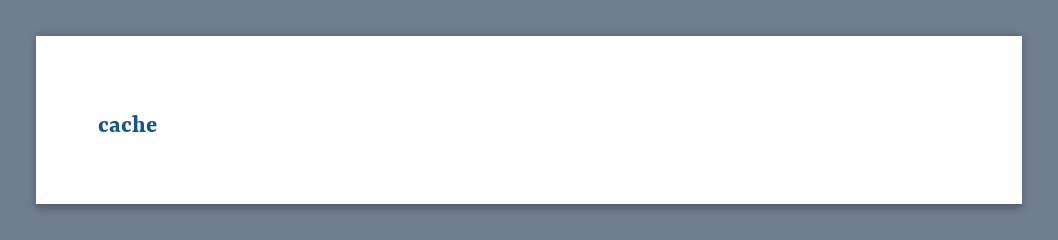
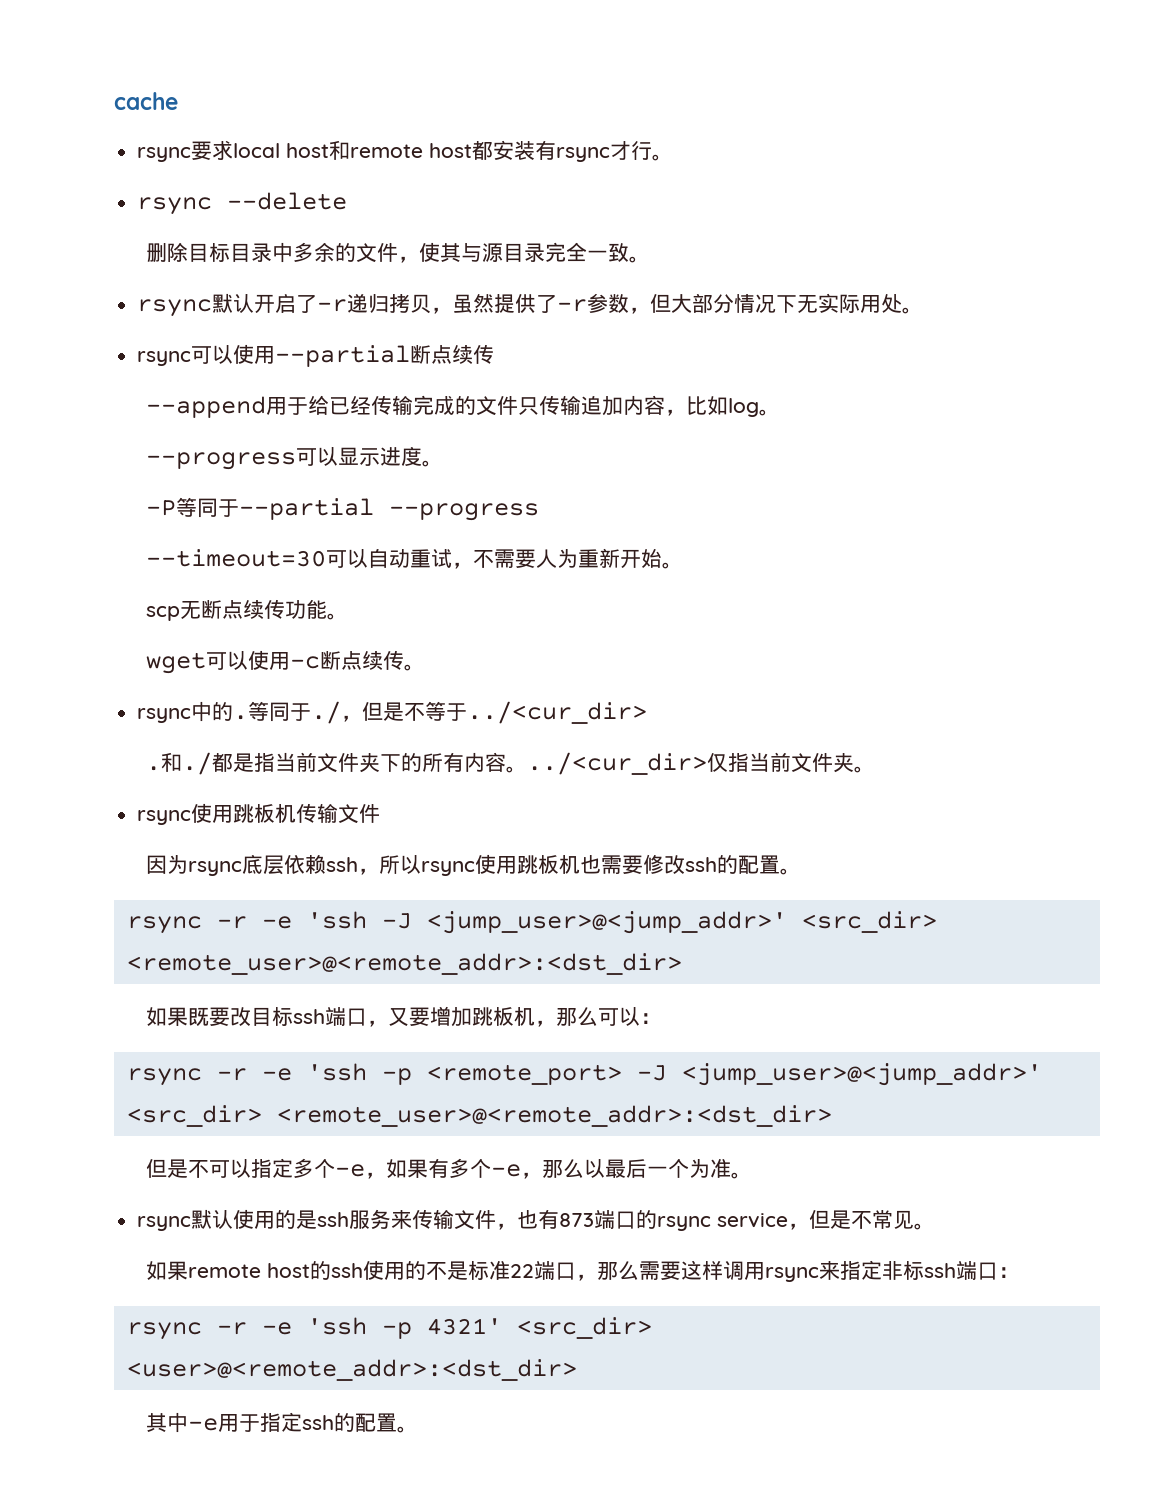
+ rsync要求local host和remote host都安装有rsync才行。
+ rsync --delete
+ 删除目标目录中多余的文件，使其与源目录完全一致。
+ rsync默认开启了-r递归拷贝，虽然提供了-r参数，但大部分情况下无实际用处。
+ rsync可以使用--partial断点续传
+ --append用于给已经传输完成的文件只传输追加内容，比如log。
+ --progress可以显示进度。
+ -P等同于--partial --progress
+ --timeout=30可以自动重试，不需要人为重新开始。
+ scp无断点续传功能。
+ wget可以使用-c断点续传。
+ rsync中的.等同于./，但是不等于../<cur_dir>
+ .和./都是指当前文件夹下的所有内容。../<cur_dir>仅指当前文件夹。
+ rsync使用跳板机传输文件
+ 因为rsync底层依赖ssh，所以rsync使用跳板机也需要修改ssh的配置。
+ rsync -r -e 'ssh -J <jump_user>@<jump_addr>' <src_dir> <remote_user>@<remote_addr>:<dst_dir>
+ 如果既要改目标ssh端口，又要增加跳板机，那么可以：
+ rsync -r -e 'ssh -p <remote_port> -J <jump_user>@<jump_addr>' <src_dir> <remote_user>@<remote_addr>:<dst_dir>
+ 但是不可以指定多个-e，如果有多个-e，那么以最后一个为准。
+ rsync默认使用的是ssh服务来传输文件，也有873端口的rsync service，但是不常见。
+ 如果remote host的ssh使用的不是标准22端口，那么需要这样调用rsync来指定非标ssh端口：
+ rsync -r -e 'ssh -p 4321' <src_dir> <user>@<remote_addr>:<dst_dir>
+ 其中-e用于指定ssh的配置。

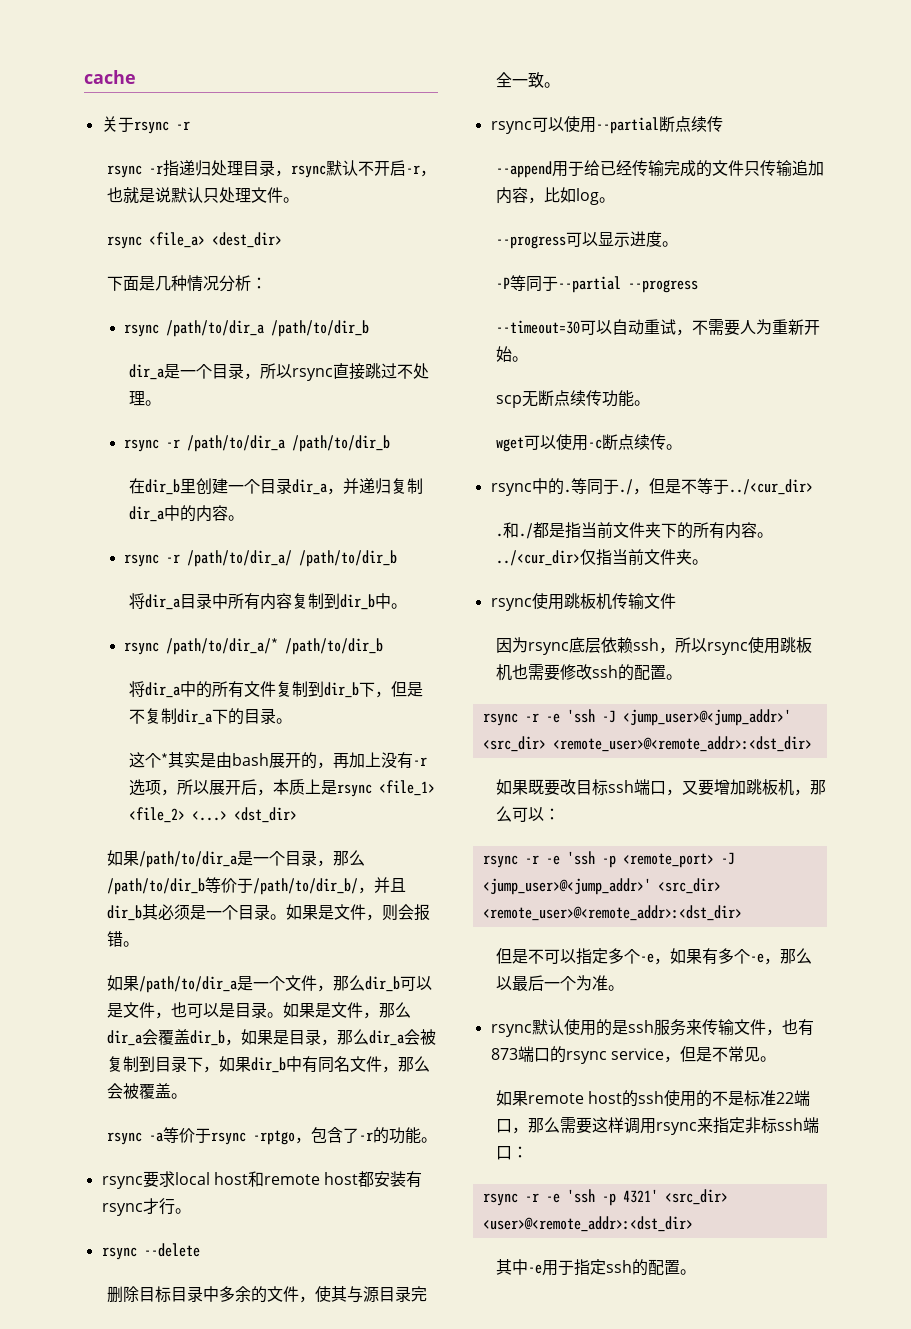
+ 关于rsync -r
+ rsync -r指递归处理目录，rsync默认不开启-r，也就是说默认只处理文件。
+ rsync <file_a> <dest_dir>
+ 下面是几种情况分析：
+ rsync /path/to/dir_a /path/to/dir_b
+ dir_a是一个目录，所以rsync直接跳过不处理。
+ rsync -r /path/to/dir_a /path/to/dir_b
+ 在dir_b里创建一个目录dir_a，并递归复制dir_a中的内容。
+ rsync -r /path/to/dir_a/ /path/to/dir_b
+ 将dir_a目录中所有内容复制到dir_b中。
+ rsync /path/to/dir_a/* /path/to/dir_b
+ 将dir_a中的所有文件复制到dir_b下，但是不复制dir_a下的目录。
+ 这个*其实是由bash展开的，再加上没有-r选项，所以展开后，本质上是rsync <file_1> <file_2> <...> <dst_dir>
+ 如果/path/to/dir_a是一个目录，那么/path/to/dir_b等价于/path/to/dir_b/，并且dir_b其必须是一个目录。如果是文件，则会报错。
+ 如果/path/to/dir_a是一个文件，那么dir_b可以是文件，也可以是目录。如果是文件，那么dir_a会覆盖dir_b，如果是目录，那么dir_a会被复制到目录下，如果dir_b中有同名文件，那么会被覆盖。
+ rsync -a等价于rsync -rptgo，包含了-r的功能。
- rsync默认开启了-r递归拷贝，虽然提供了-r参数，但大部分情况下无实际用处。

